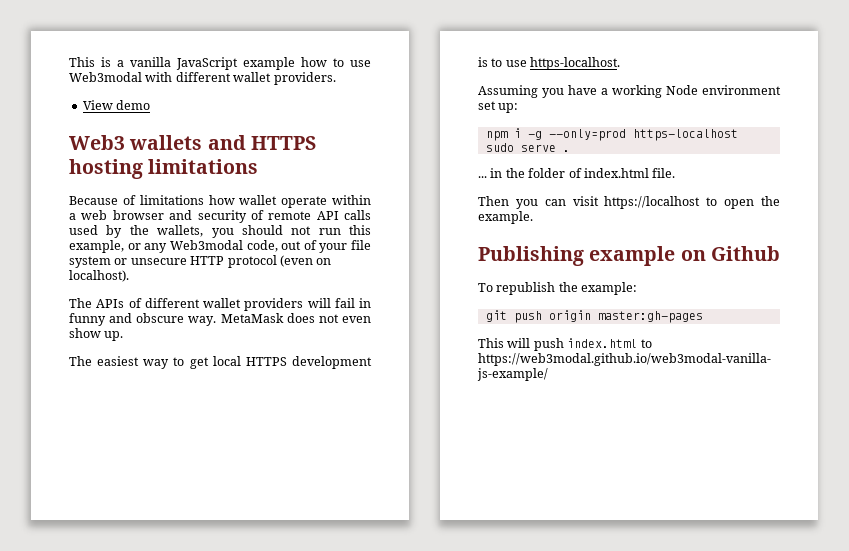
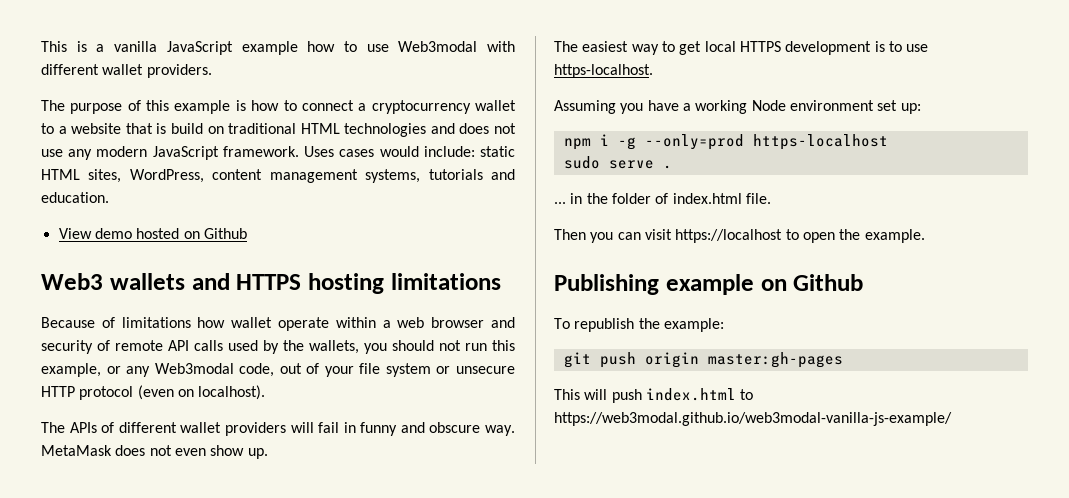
+ The purpose of this example is how to connect a cryptocurrency wallet to a website that is build on traditional HTML technologies and does not use any modern JavaScript framework. Uses cases would include: static HTML sites, WordPress, content management systems, tutorials and education.
- View demo
+ View demo hosted on Github

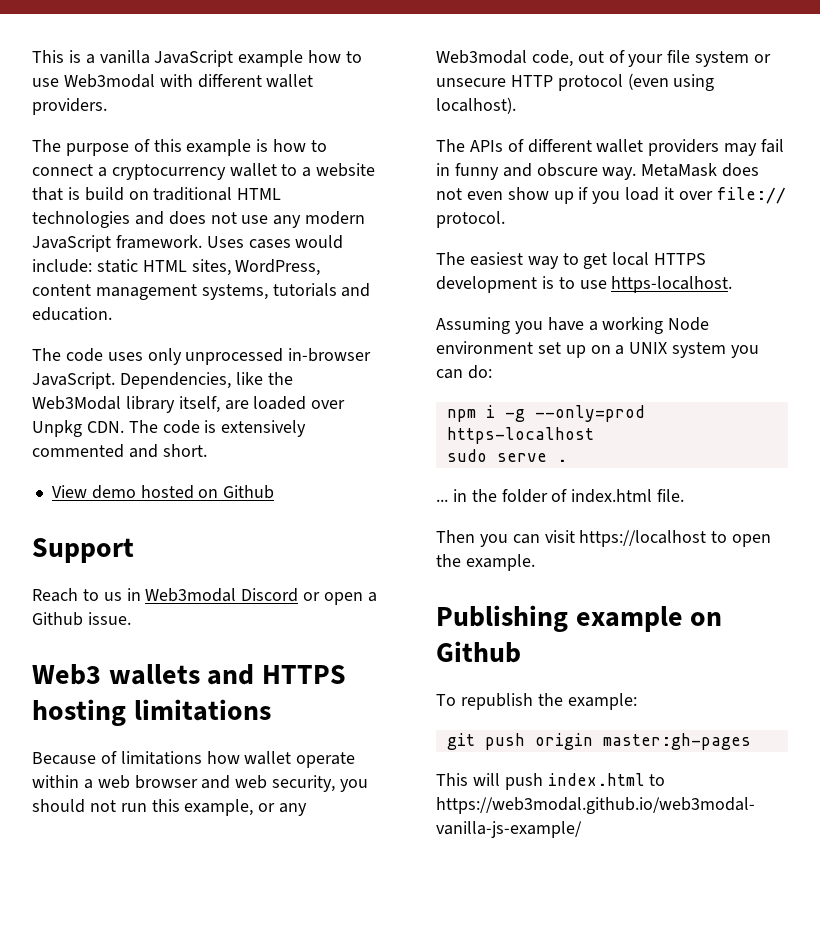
+ The code uses only unprocessed in-browser JavaScript. Dependencies, like the Web3Modal library itself, are loaded over Unpkg CDN. The code is extensively commented and short.
+ Support
+ Reach to us in Web3modal Discord or open a Github issue.
- Because of limitations how wallet operate within a web browser and security of remote API calls used by the wallets, you should not run this example, or any Web3modal code, out of your file system or unsecure HTTP protocol (even on localhost).
+ Because of limitations how wallet operate within a web browser and web security, you should not run this example, or any Web3modal code, out of your file system or unsecure HTTP protocol (even using localhost).
- The APIs of different wallet providers will fail in funny and obscure way.
+ The APIs of different wallet providers may fail in funny and obscure way.
- MetaMask does not even show up.
+ MetaMask does not even show up if you load it over file:// protocol.
- Assuming you have a working Node environment set up:
+ Assuming you have a working Node environment set up on a UNIX system you can do:

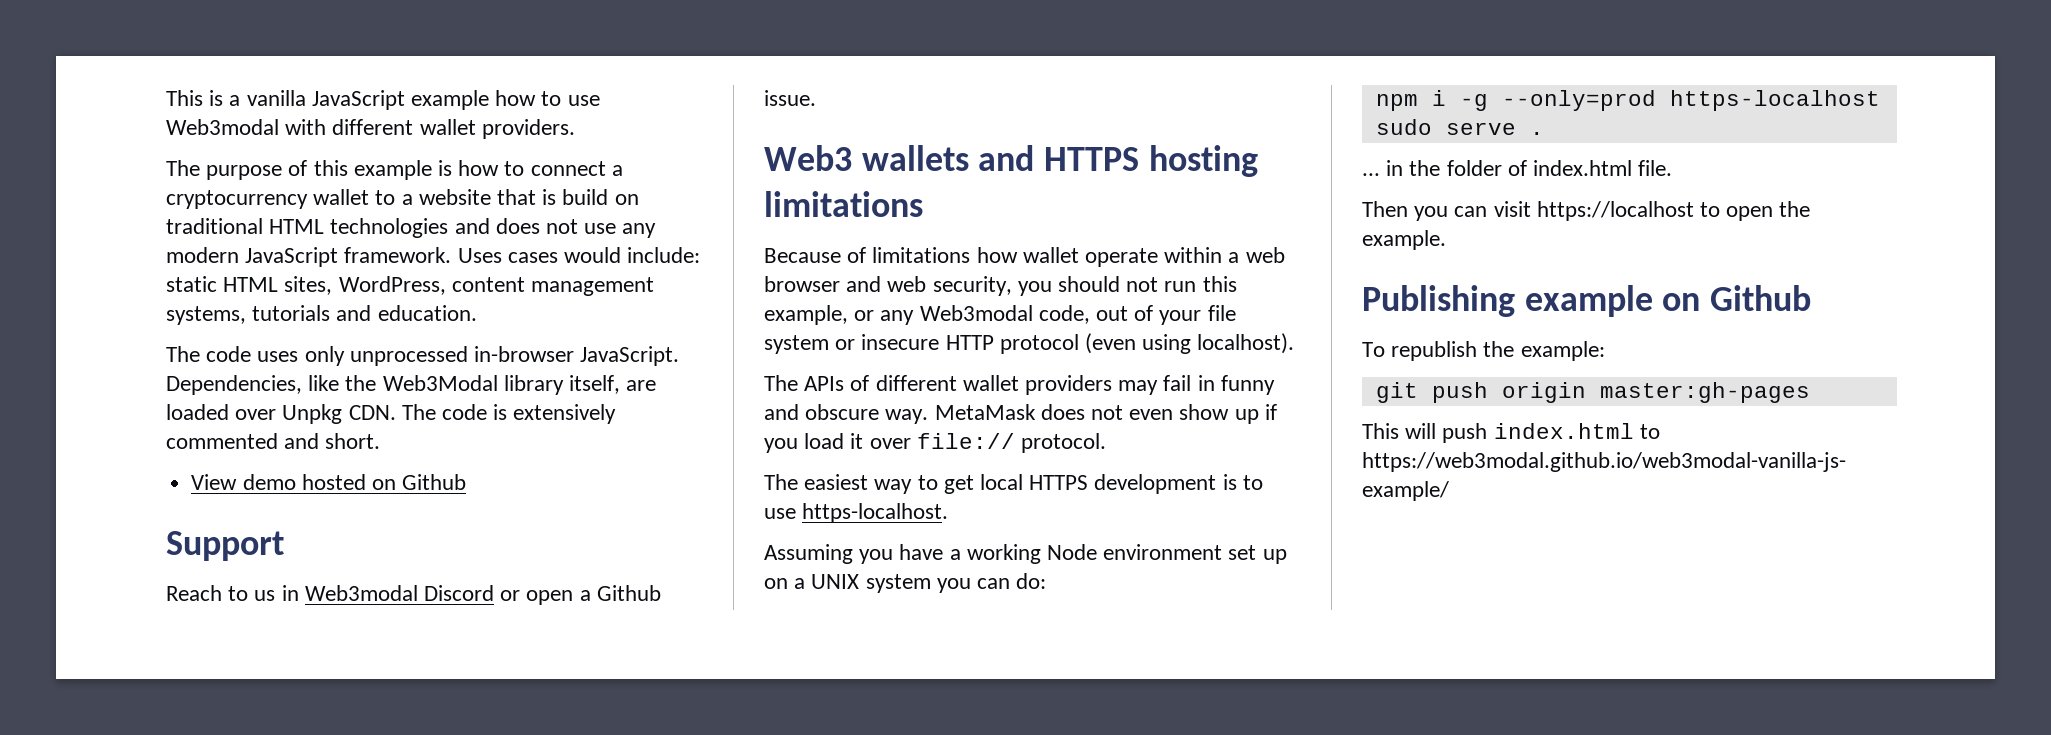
- Because of limitations how wallet operate within a web browser and web security, you should not run this example, or any Web3modal code, out of your file system or unsecure HTTP protocol (even using localhost).
+ Because of limitations how wallet operate within a web browser and web security, you should not run this example, or any Web3modal code, out of your file system or insecure HTTP protocol (even using localhost).

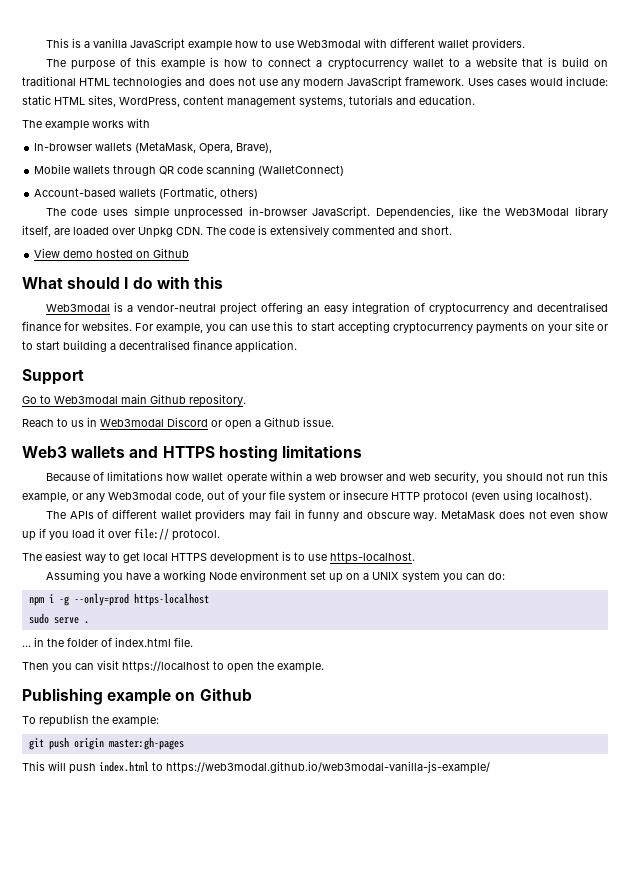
+ The example works with
+ In-browser wallets (MetaMask, Opera, Brave),
+ Mobile wallets through QR code scanning (WalletConnect)
+ Account-based wallets (Fortmatic, others)
- The code uses only unprocessed in-browser JavaScript.
+ The code uses simple unprocessed in-browser JavaScript.
+ What should I do with this
+ Web3modal is a vendor-neutral project offering an easy integration of cryptocurrency and decentralised finance for websites. For example, you can use this to start accepting cryptocurrency payments on your site or to start building a decentralised finance application.
  Support
+ Go to Web3modal main Github repository.

